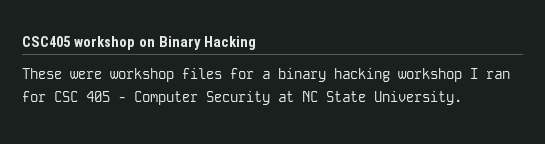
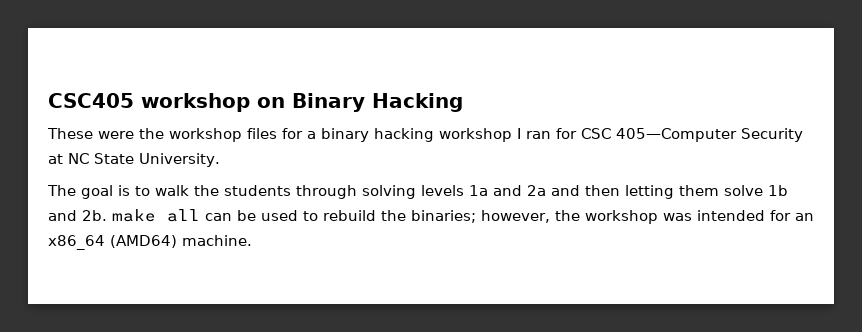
- These were workshop files for a binary hacking workshop I ran for CSC 405 - Computer Security at NC State University.
+ These were the workshop files for a binary hacking workshop I ran for CSC 405—Computer Security at NC State University.
+ The goal is to walk the students through solving levels 1a and 2a and then letting them solve 1b and 2b. make all can be used to rebuild the binaries; however, the workshop was intended for an x86_64 (AMD64) machine.

